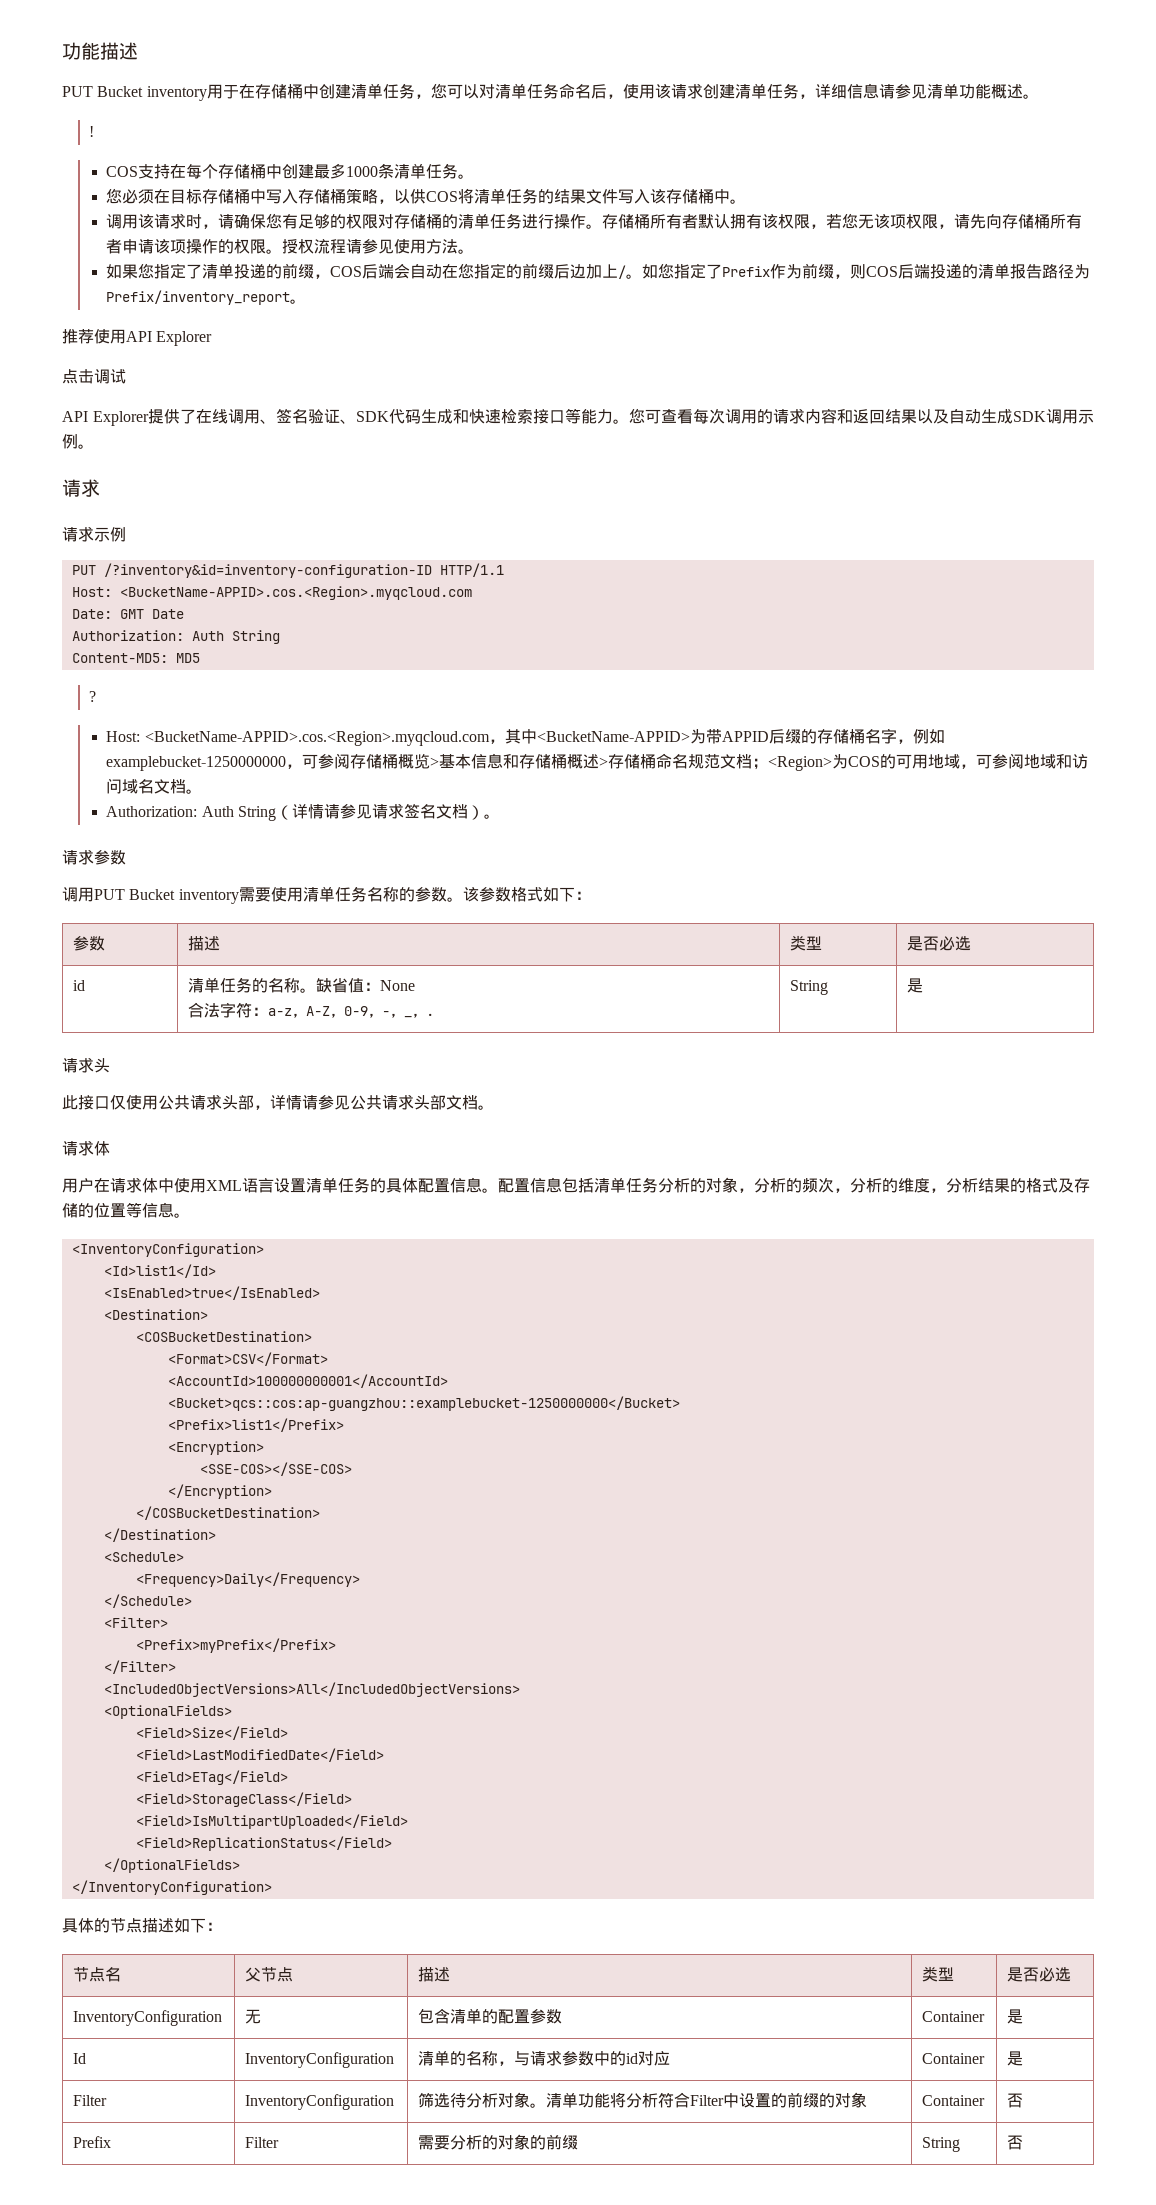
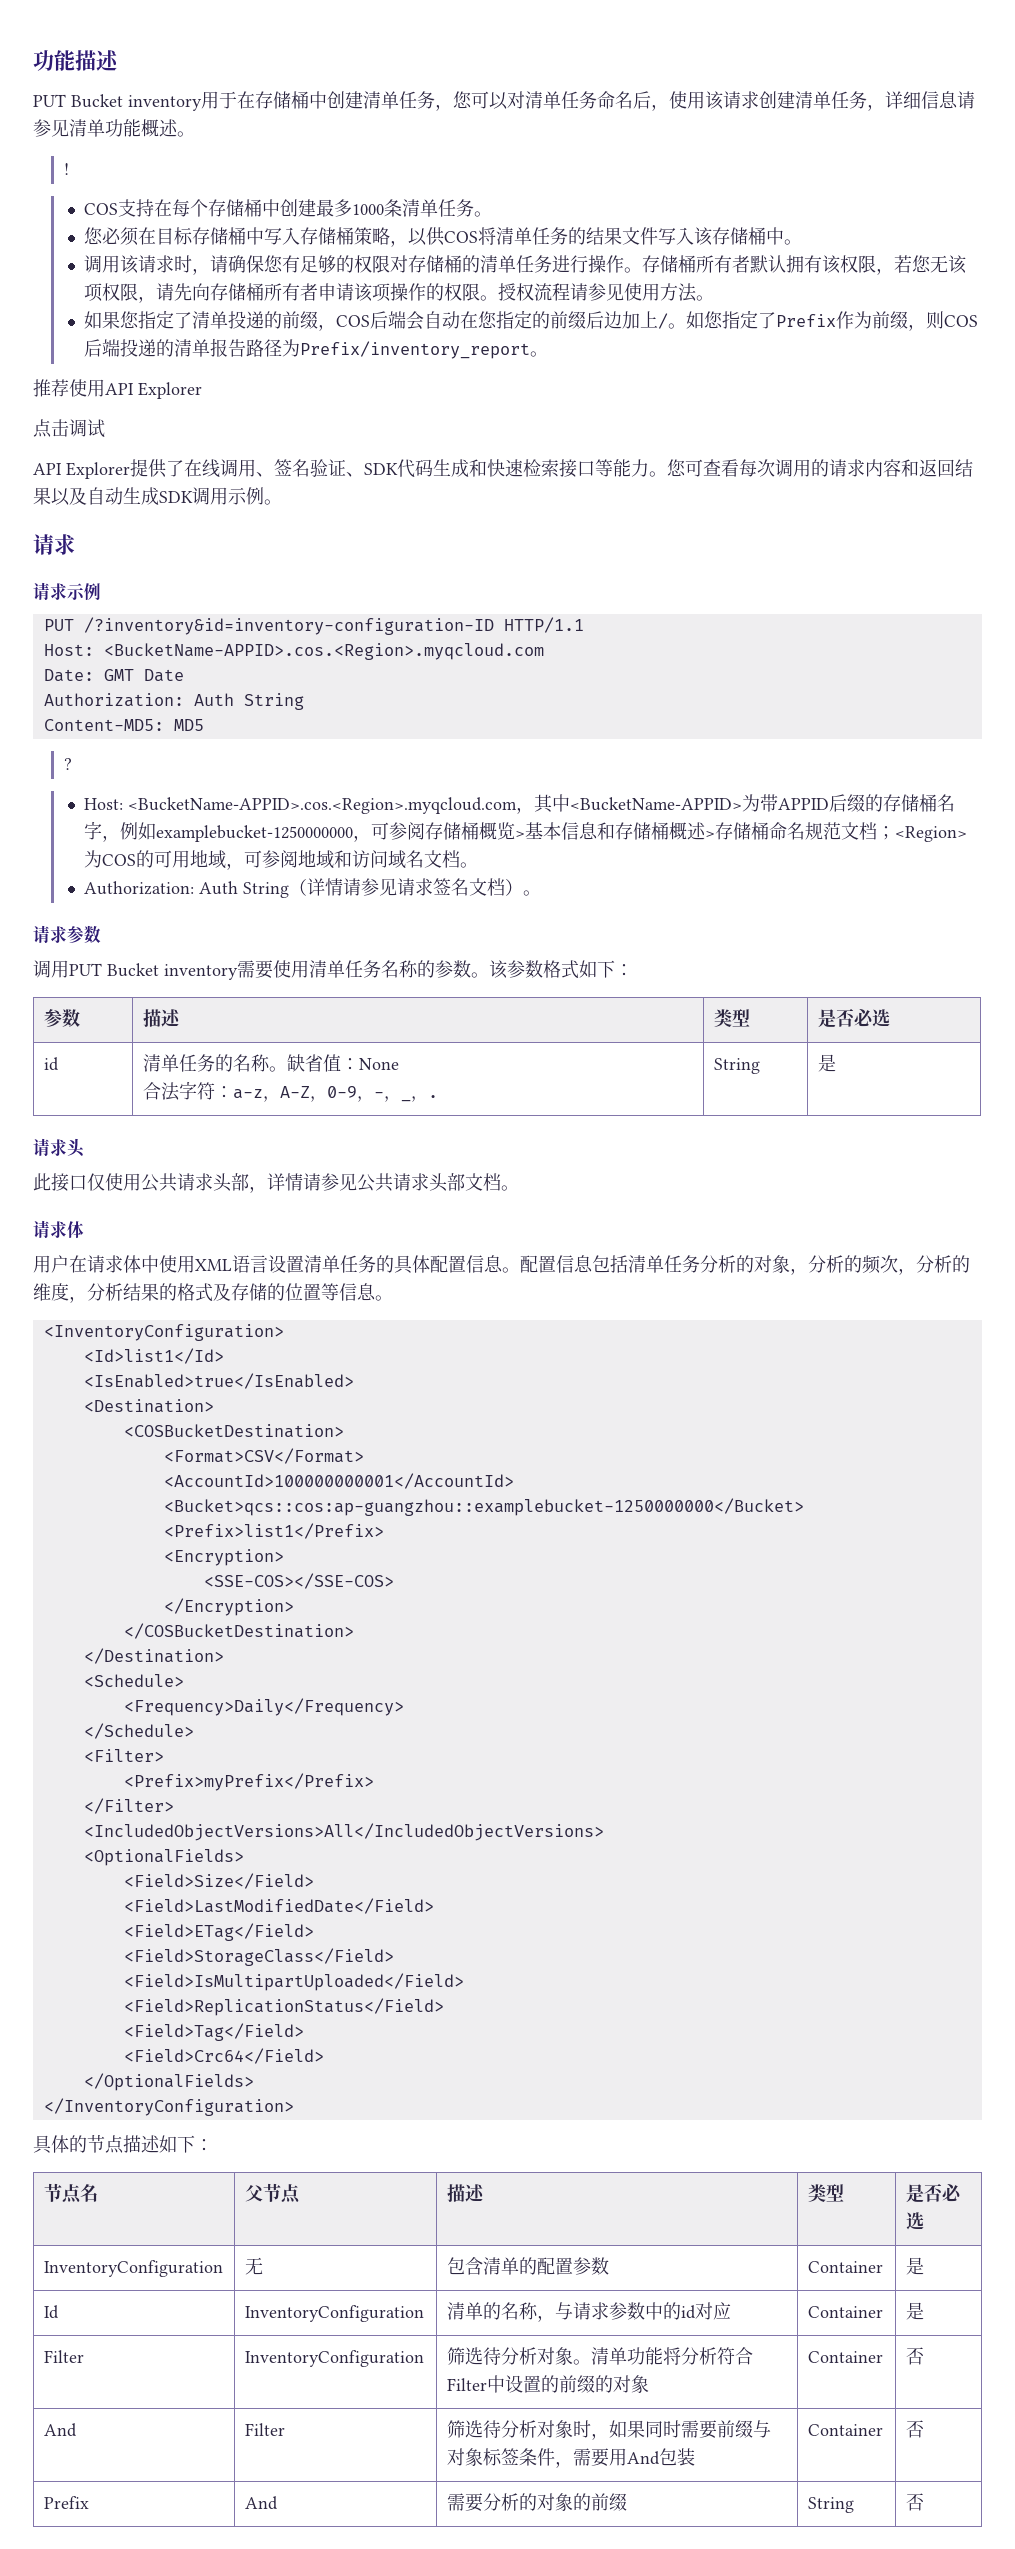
+ <Field>Tag</Field>
+ <Field>Crc64</Field>
+ And | Filter | 筛选待分析对象时，如果同时需要前缀与对象标签条件，需要用And包装 | Container | 否
- Prefix | Filter | 需要分析的对象的前缀 | String | 否
+ Prefix | And | 需要分析的对象的前缀 | String | 否

